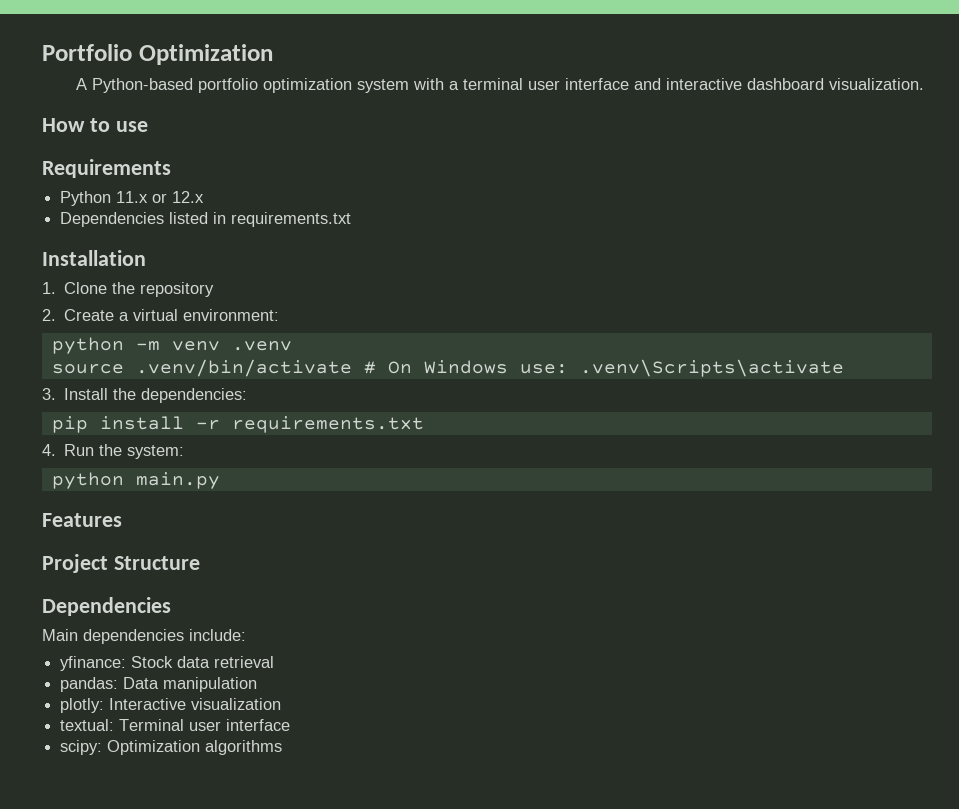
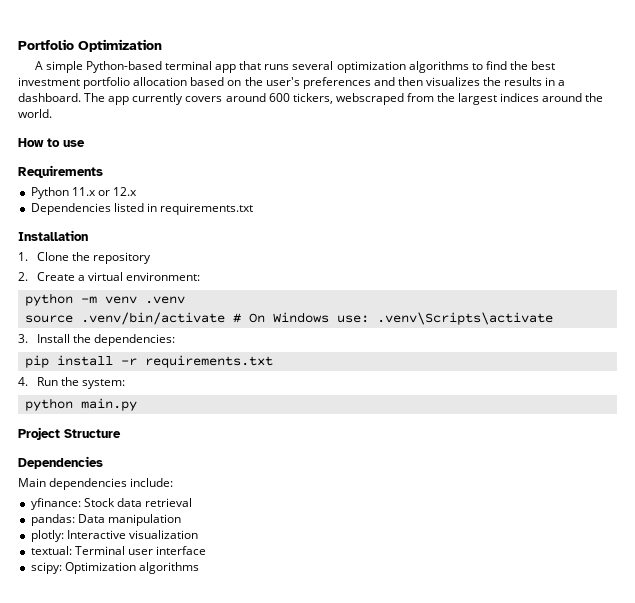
- A Python-based portfolio optimization system with a terminal user interface and interactive dashboard visualization.
+ A simple Python-based terminal app that runs several optimization algorithms to find the best investment portfolio allocation based on the user's preferences and then visualizes the results in a dashboard. The app currently covers around 600 tickers, webscraped from the largest indices around the world.
- Features

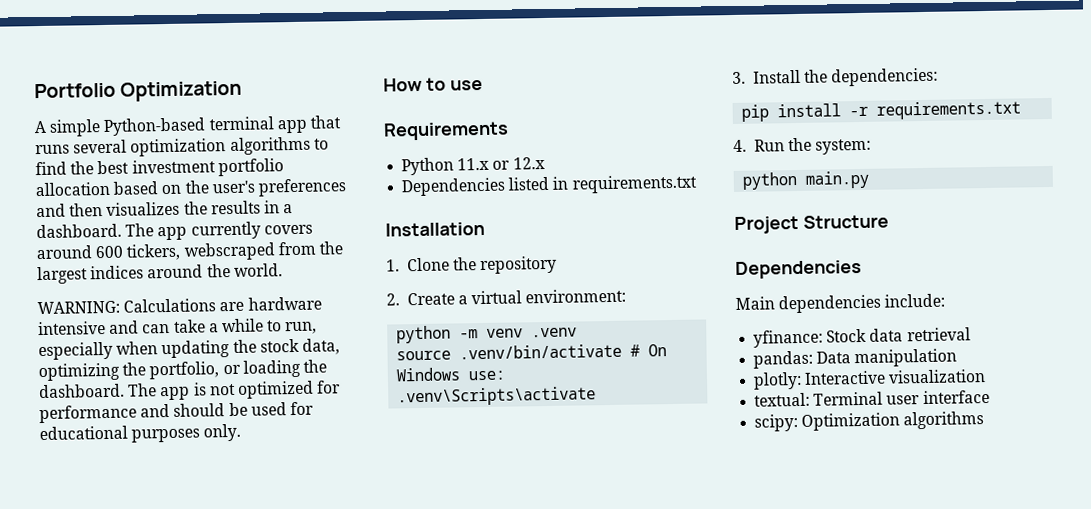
+ WARNING: Calculations are hardware intensive and can take a while to run, especially when updating the stock data, optimizing the portfolio, or loading the dashboard. The app is not optimized for performance and should be used for educational purposes only.

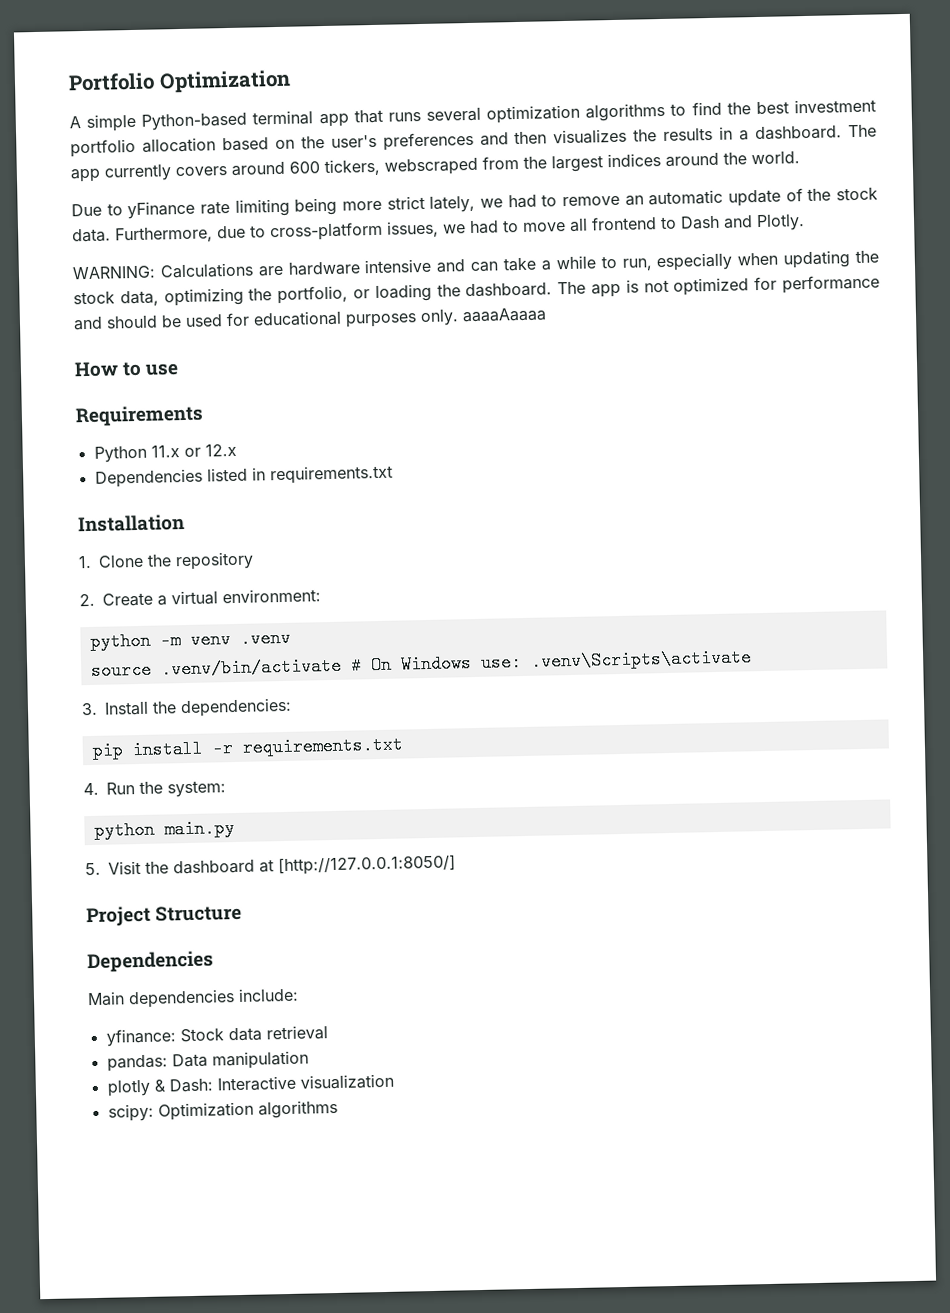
+ Due to yFinance rate limiting being more strict lately, we had to remove an automatic update of the stock data. Furthermore, due to cross-platform issues, we had to move all frontend to Dash and Plotly.
- The app is not optimized for performance and should be used for educational purposes only.
+ The app is not optimized for performance and should be used for educational purposes only. aaaaAaaaa
+ 5. Visit the dashboard at [http://127.0.0.1:8050/]
- plotly: Interactive visualization
+ plotly & Dash: Interactive visualization
- textual: Terminal user interface

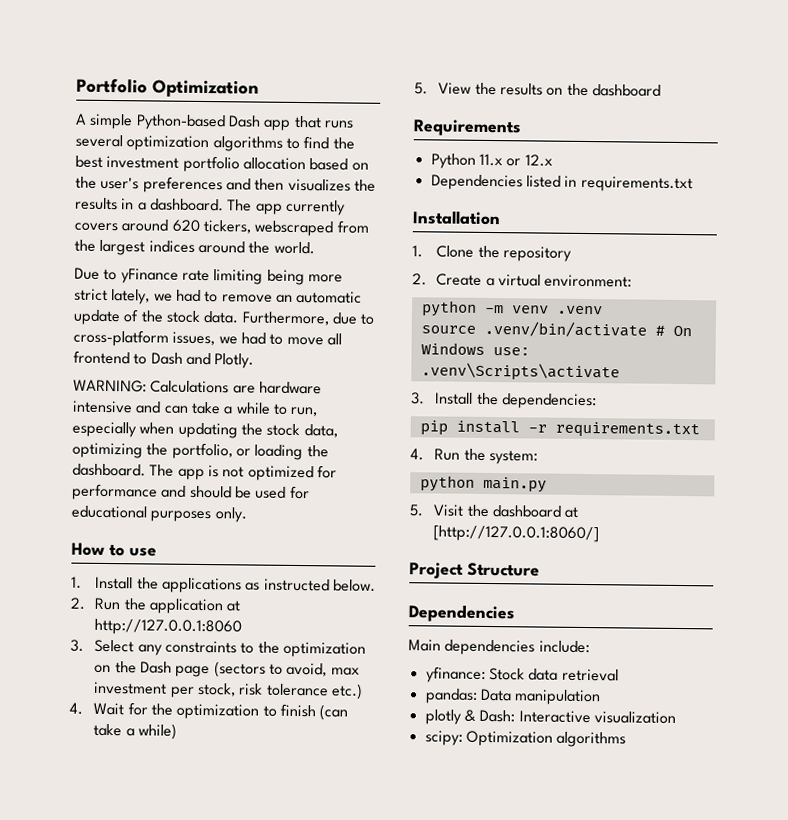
- A simple Python-based terminal app that runs several optimization algorithms to find the best investment portfolio allocation based on the user's preferences and then visualizes the results in a dashboard.
+ A simple Python-based Dash app that runs several optimization algorithms to find the best investment portfolio allocation based on the user's preferences and then visualizes the results in a dashboard.
- The app currently covers around 600 tickers, webscraped from the largest indices around the world.
+ The app currently covers around 620 tickers, webscraped from the largest indices around the world.
- The app is not optimized for performance and should be used for educational purposes only. aaaaAaaaa
+ The app is not optimized for performance and should be used for educational purposes only.
+ 1. Install the applications as instructed below.
+ 2. Run the application at http://127.0.0.1:8060
+ 3. Select any constraints to the optimization on the Dash page (sectors to avoid, max investment per stock, risk tolerance etc.)
+ 4. Wait for the optimization to finish (can take a while)
+ 5. View the results on the dashboard
- 5. Visit the dashboard at [http://127.0.0.1:8050/]
+ 5. Visit the dashboard at [http://127.0.0.1:8060/]

